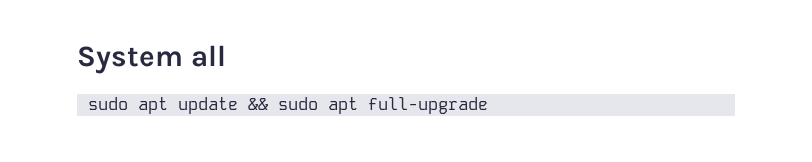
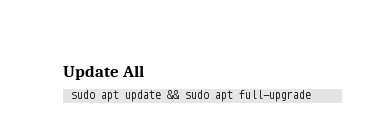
- System all
+ Update All

